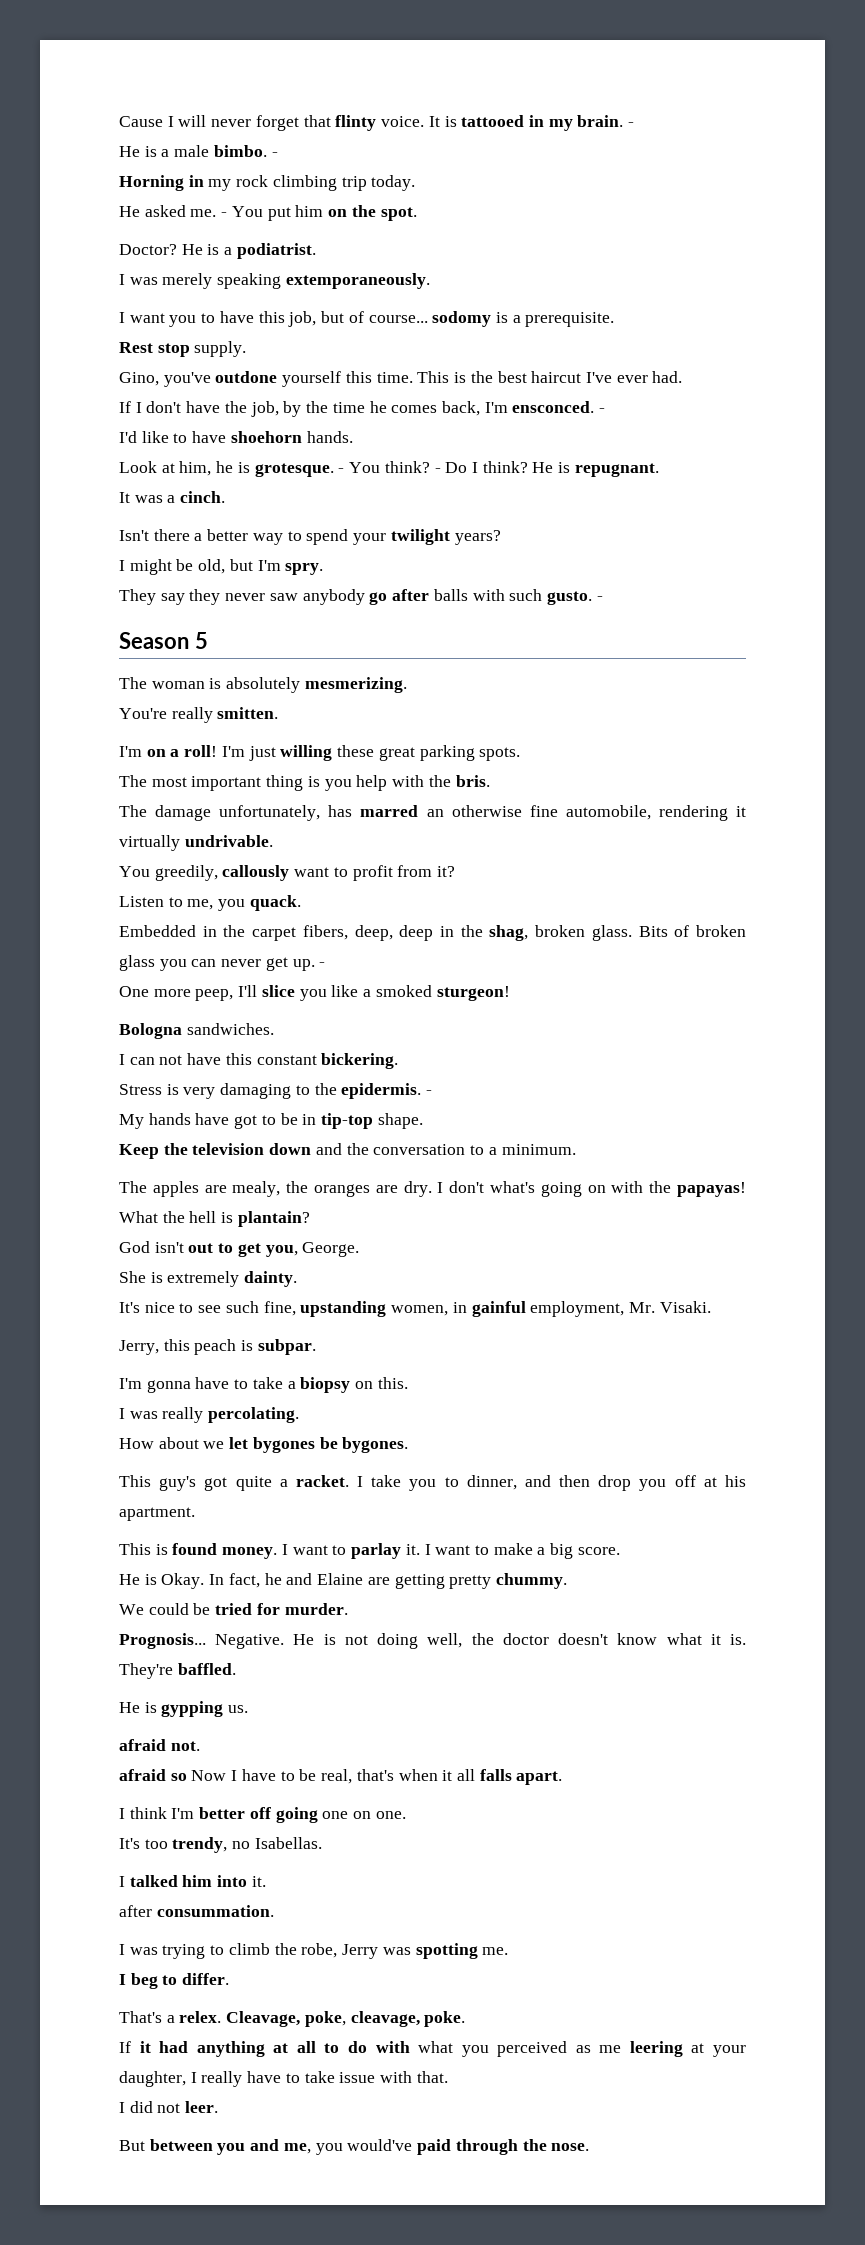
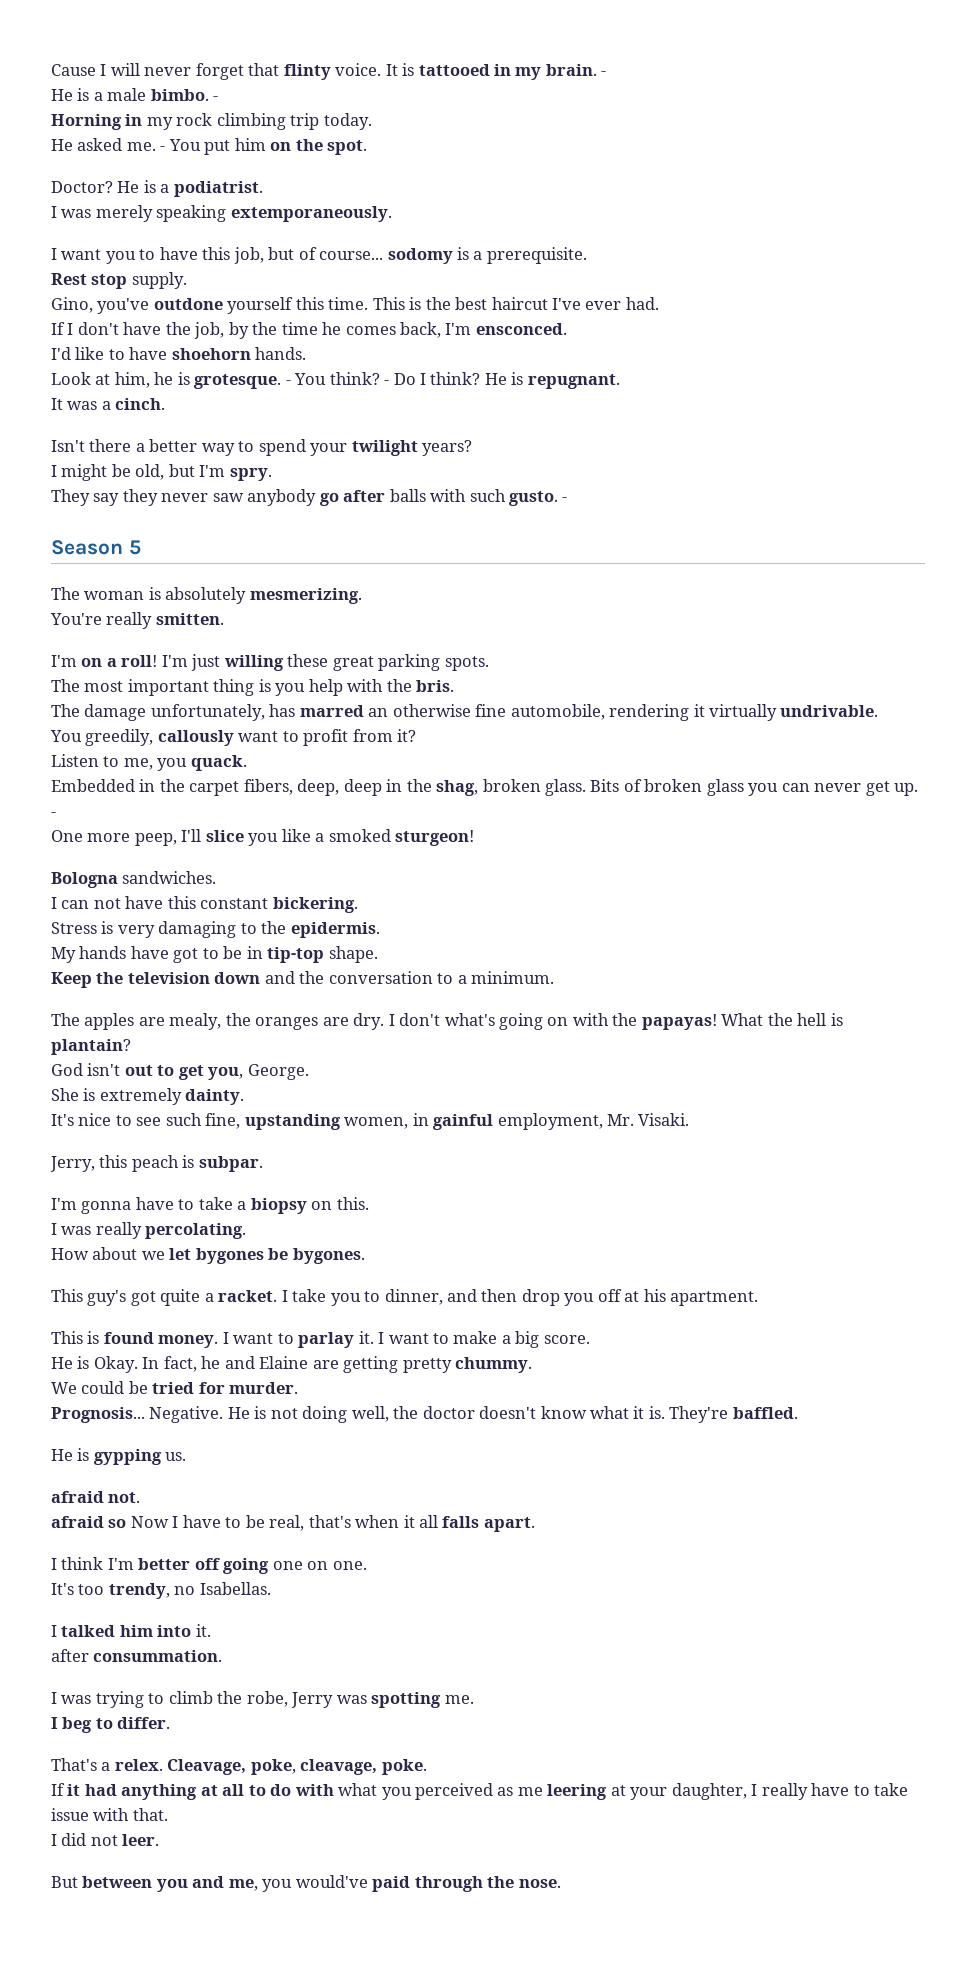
- If I don't have the job, by the time he comes back, I'm ensconced. -
+ If I don't have the job, by the time he comes back, I'm ensconced.
- Stress is very damaging to the epidermis. -
+ Stress is very damaging to the epidermis.

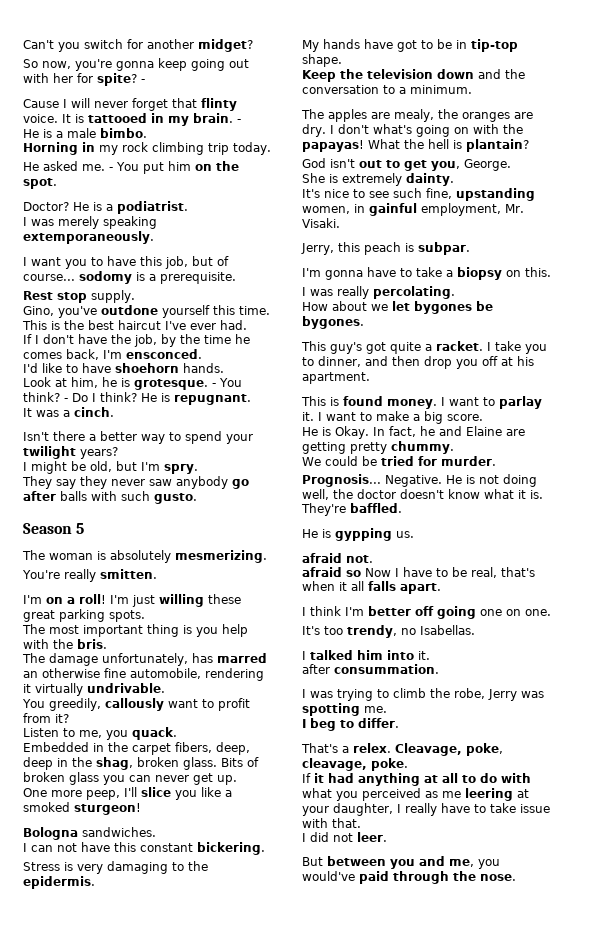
+ Can't you switch for another midget?
+ So now, you're gonna keep going out with her for spite? -
- He is a male bimbo. -
+ He is a male bimbo.
- They say they never saw anybody go after balls with such gusto. -
+ They say they never saw anybody go after balls with such gusto.
- Bits of broken glass you can never get up. -
+ Bits of broken glass you can never get up.

